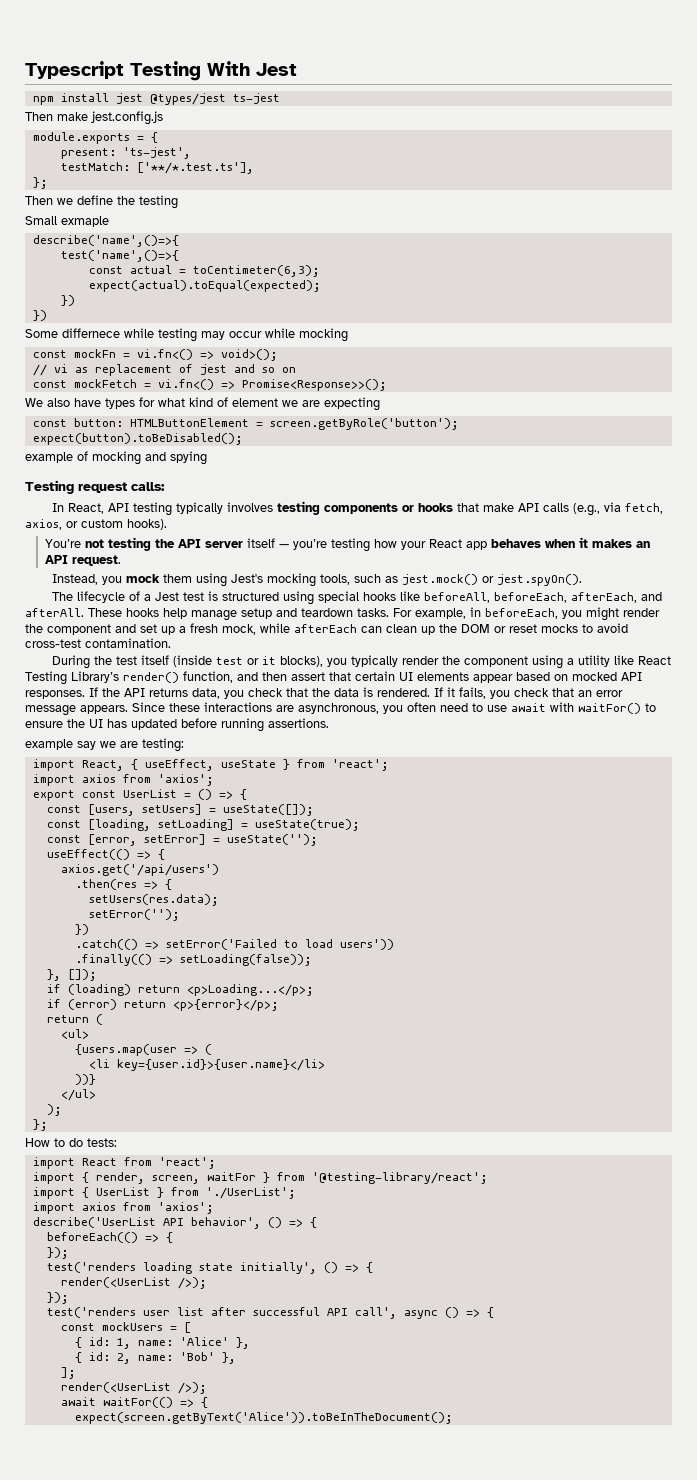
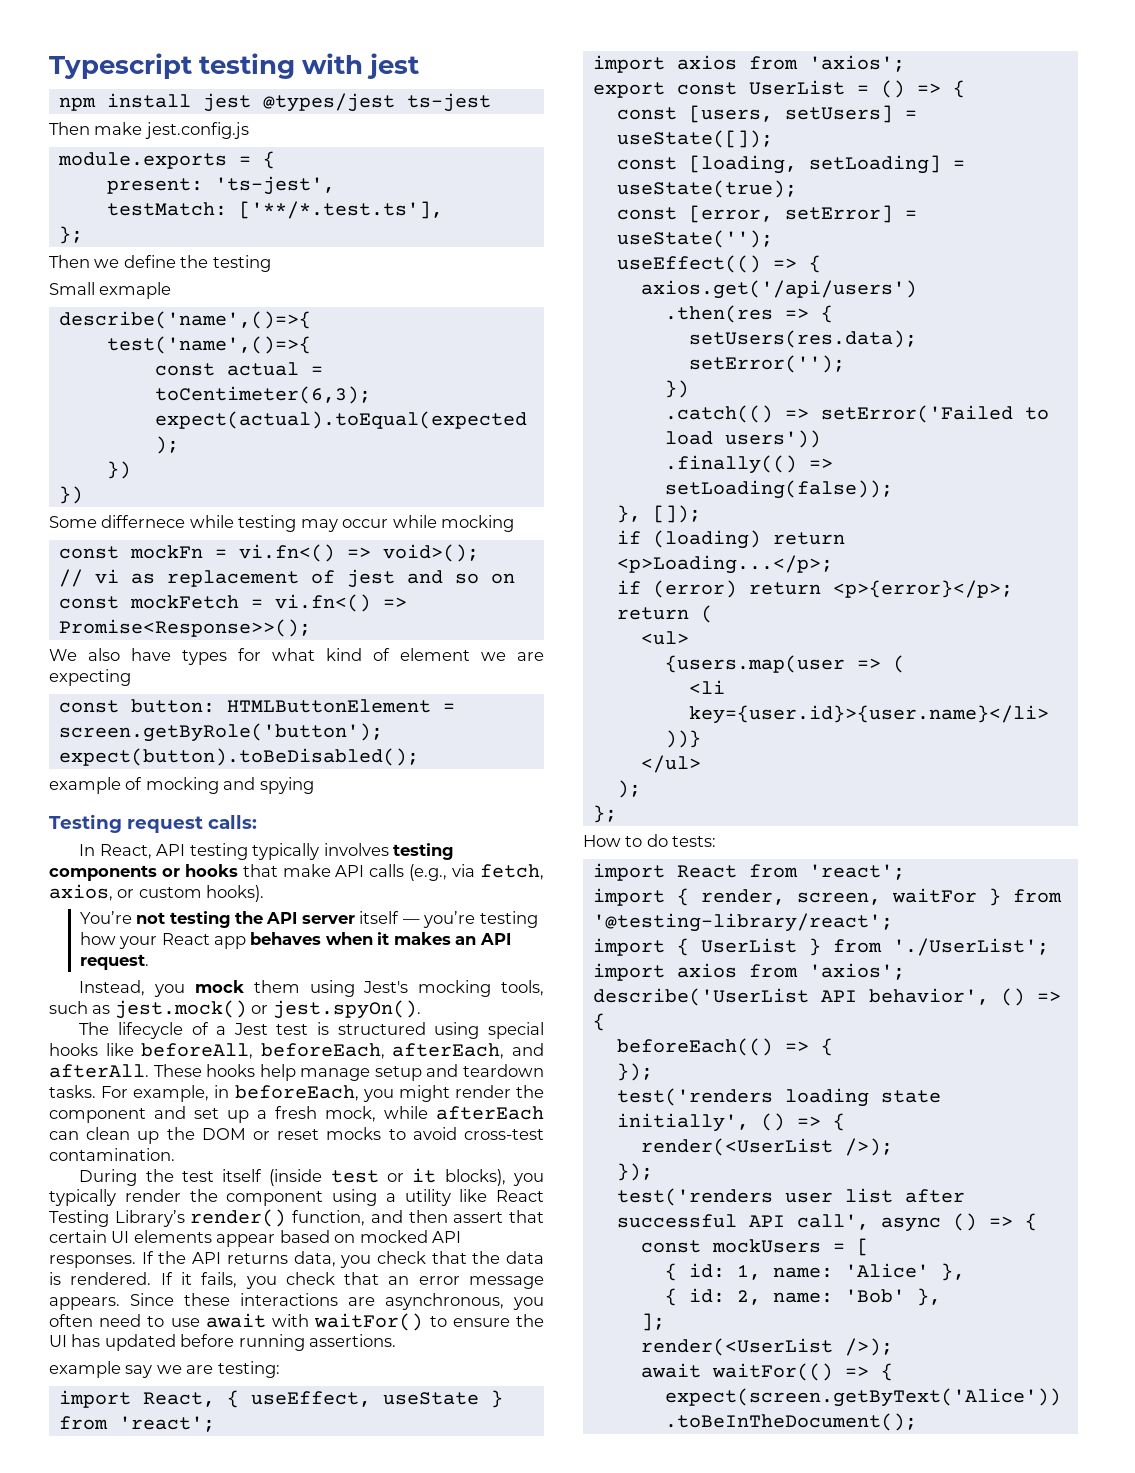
- Typescript Testing With Jest
+ Typescript testing with jest

